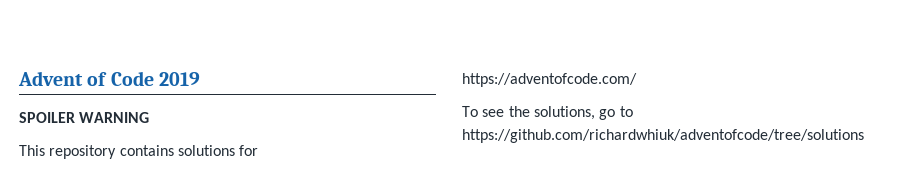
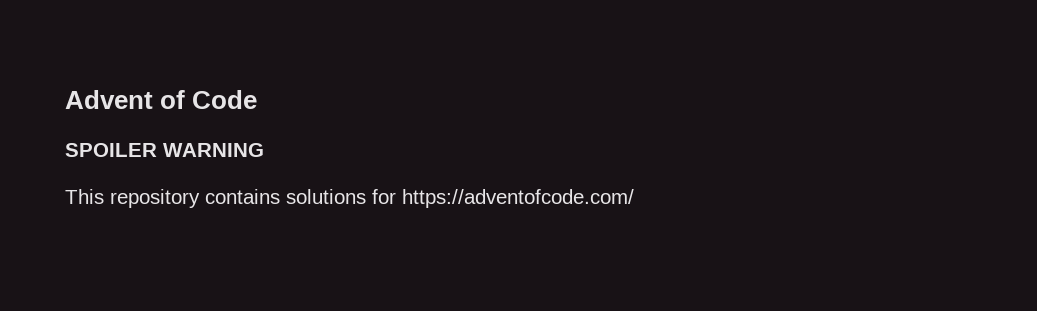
- Advent of Code 2019
+ Advent of Code
- To see the solutions, go to https://github.com/richardwhiuk/adventofcode/tree/solutions

